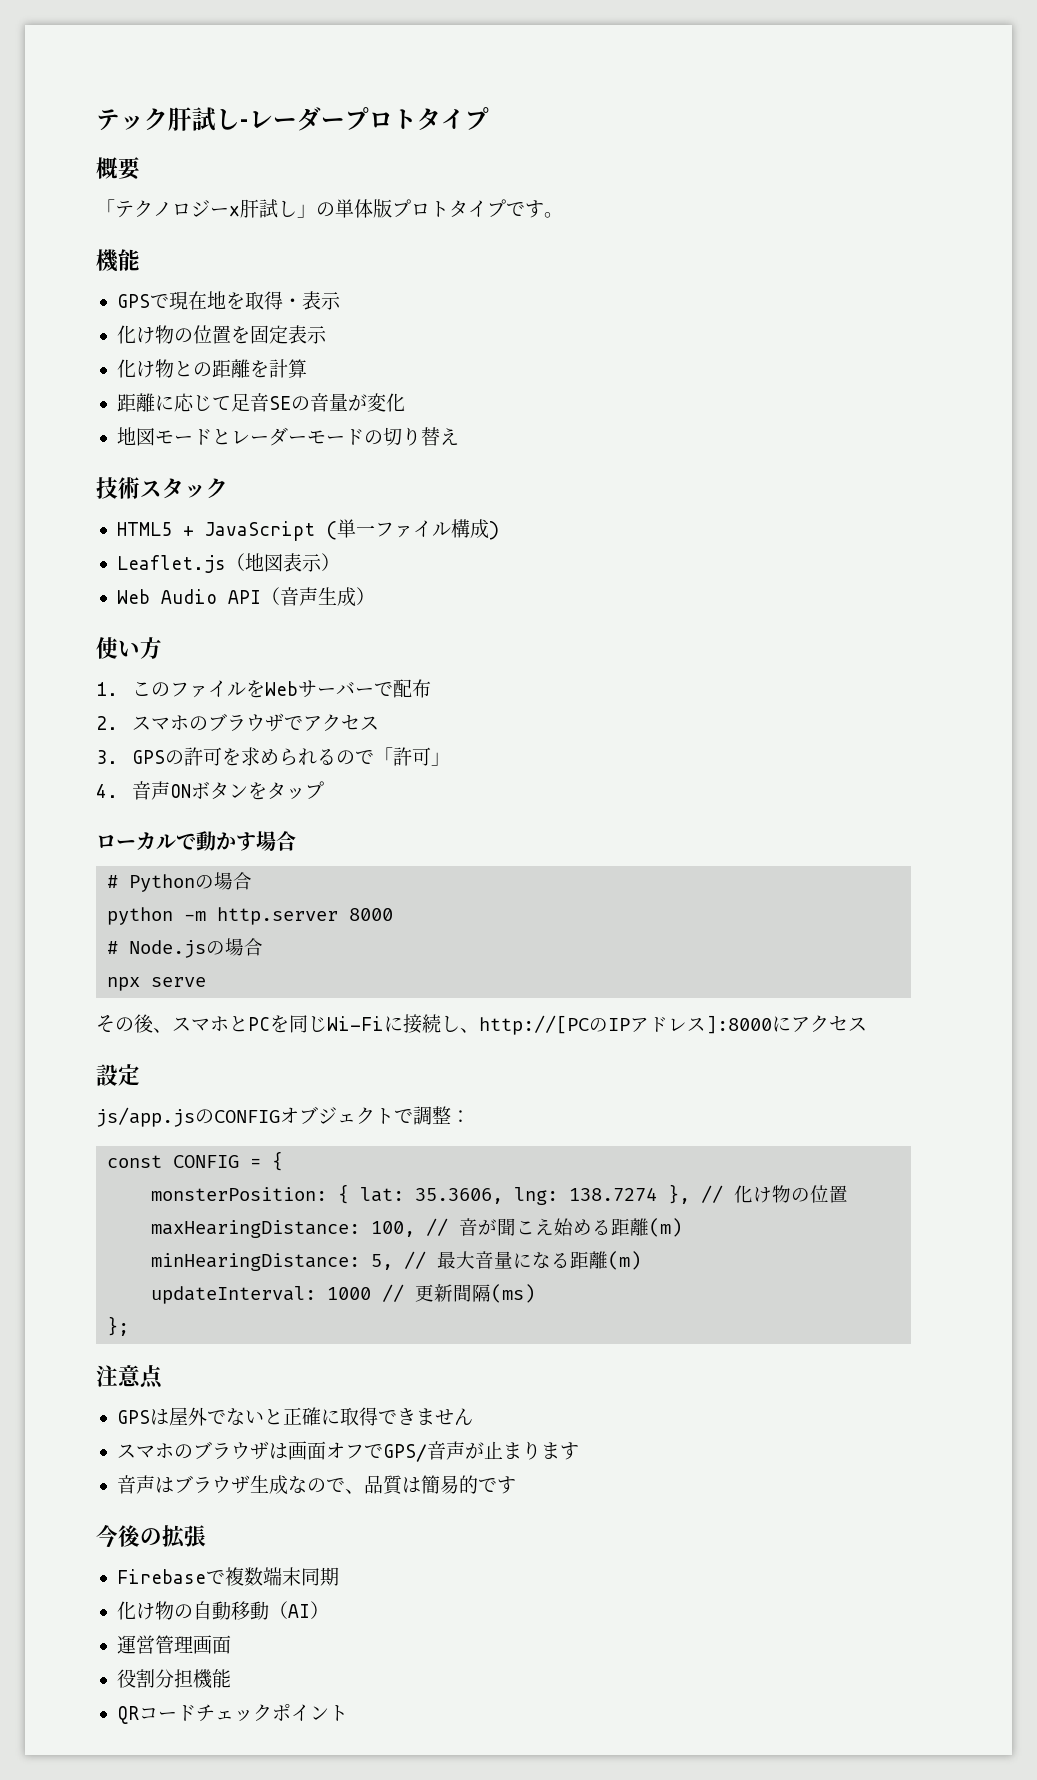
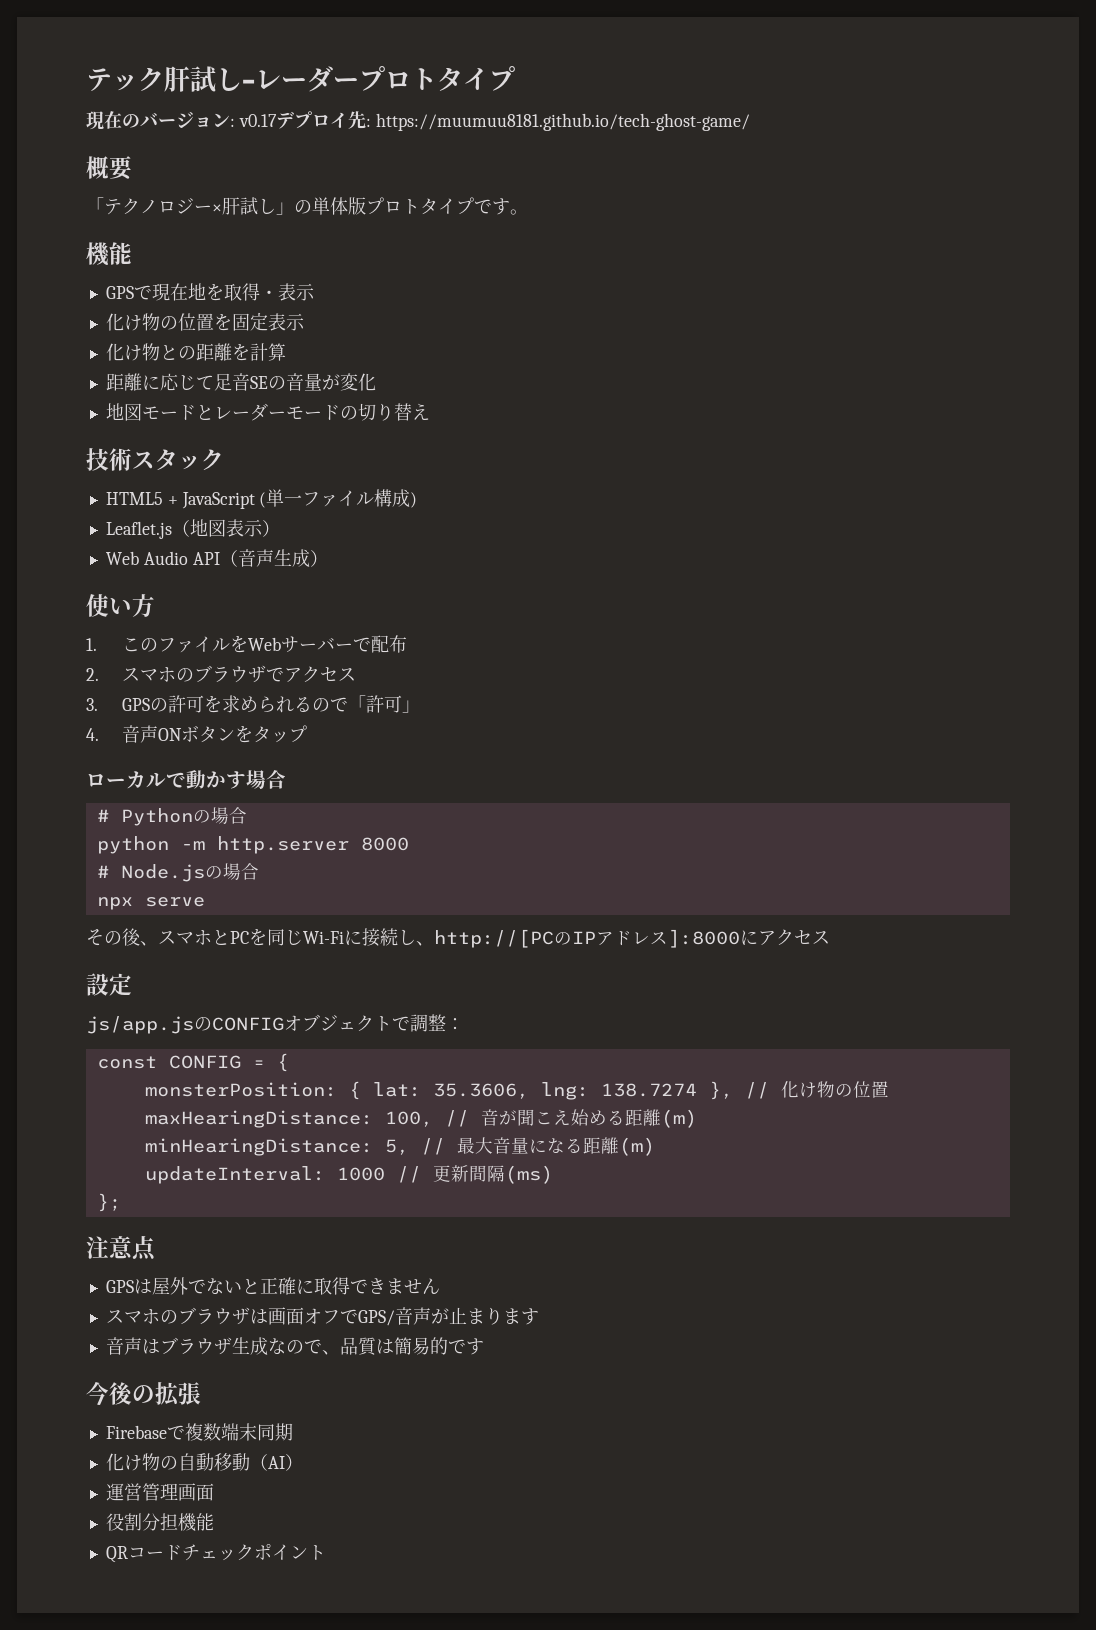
+ 現在のバージョン: v0.17デプロイ先: https://muumuu8181.github.io/tech-ghost-game/

